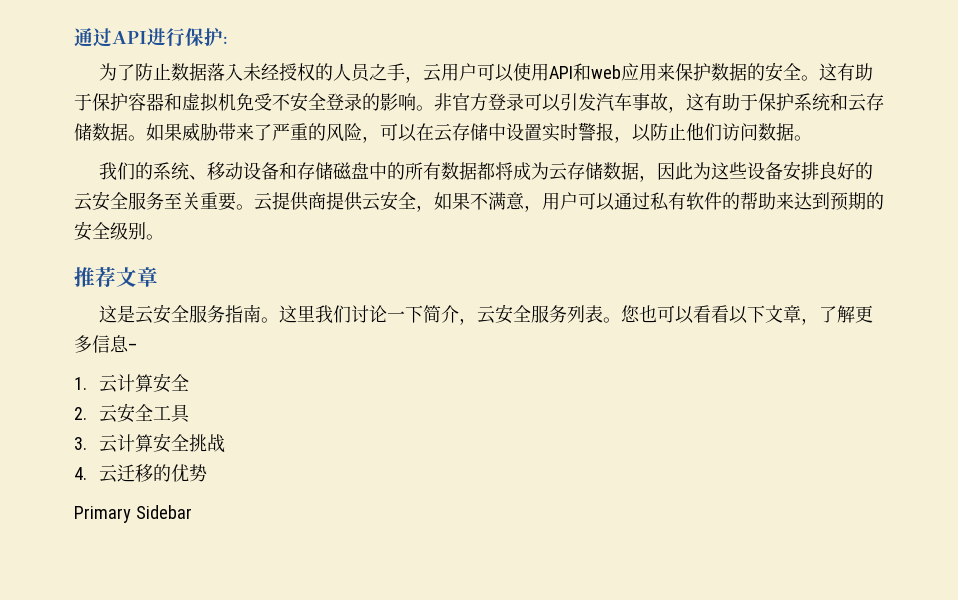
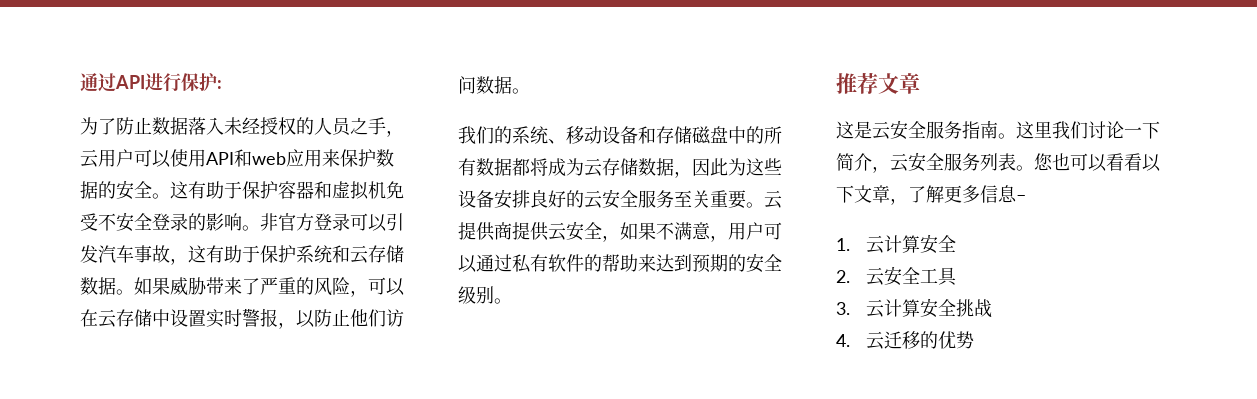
- Primary Sidebar

